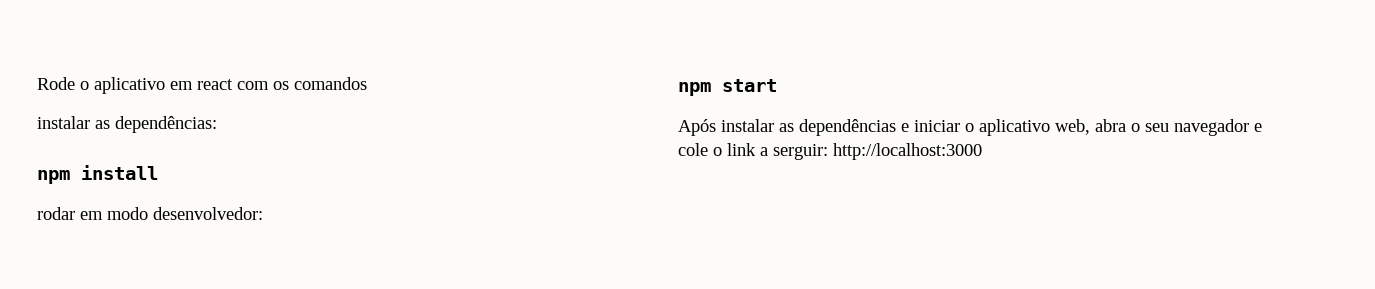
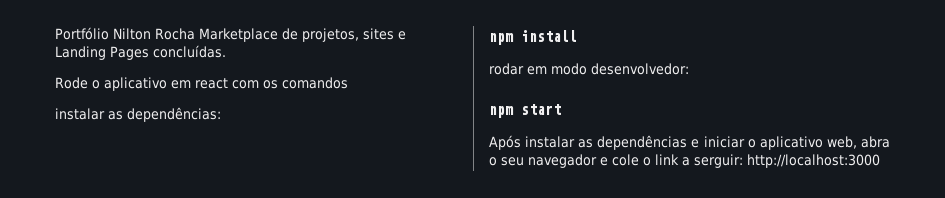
+ Portfólio Nilton Rocha Marketplace de projetos, sites e Landing Pages concluídas.

